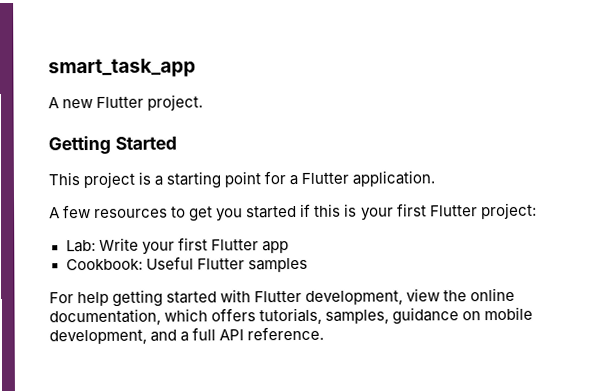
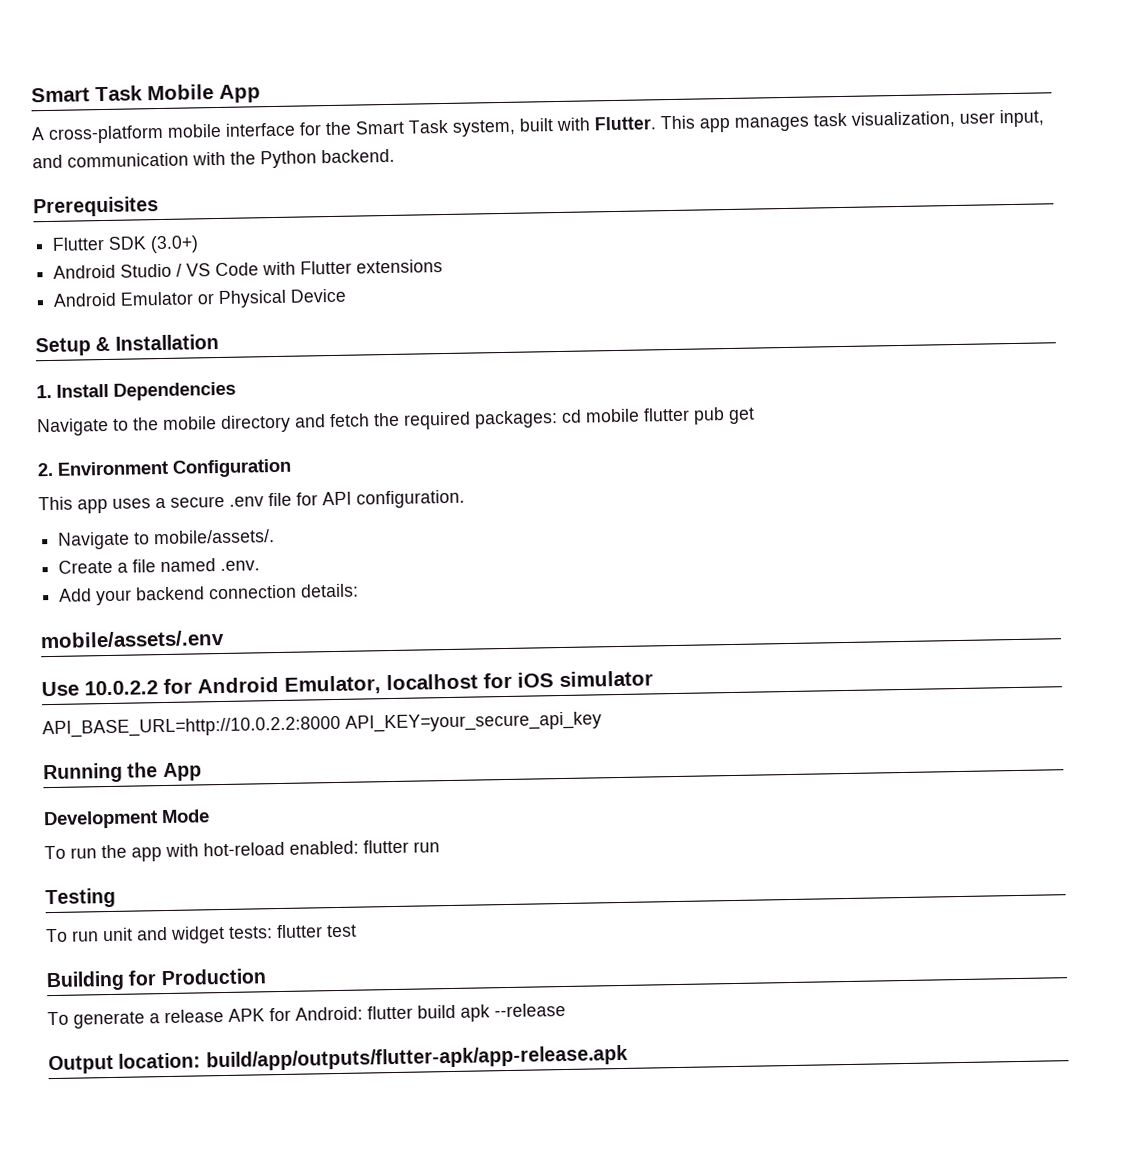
- smart_task_app
- A new Flutter project.
- Getting Started
- This project is a starting point for a Flutter application.
- A few resources to get you started if this is your first Flutter project:
- Lab: Write your first Flutter app
- Cookbook: Useful Flutter samples
- For help getting started with Flutter development, view the online documentation, which offers tutorials, samples, guidance on mobile development, and a full API reference.
+ Smart Task Mobile App
+ A cross-platform mobile interface for the Smart Task system, built with Flutter. This app manages task visualization, user input, and communication with the Python backend.
+ Prerequisites
+ Flutter SDK (3.0+)
+ Android Studio / VS Code with Flutter extensions
+ Android Emulator or Physical Device
+ Setup & Installation
+ 1. Install Dependencies
+ Navigate to the mobile directory and fetch the required packages: cd mobile flutter pub get
+ 2. Environment Configuration
+ This app uses a secure .env file for API configuration.
+ Navigate to mobile/assets/.
+ Create a file named .env.
+ Add your backend connection details:
+ mobile/assets/.env
+ Use 10.0.2.2 for Android Emulator, localhost for iOS simulator
+ API_BASE_URL=http://10.0.2.2:8000 API_KEY=your_secure_api_key
+ Running the App
+ Development Mode
+ To run the app with hot-reload enabled: flutter run
+ Testing
+ To run unit and widget tests: flutter test
+ Building for Production
+ To generate a release APK for Android: flutter build apk --release
+ Output location: build/app/outputs/flutter-apk/app-release.apk

